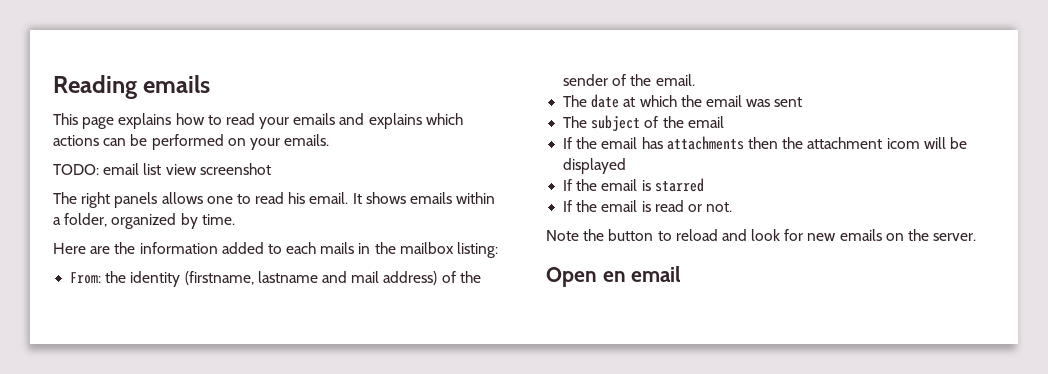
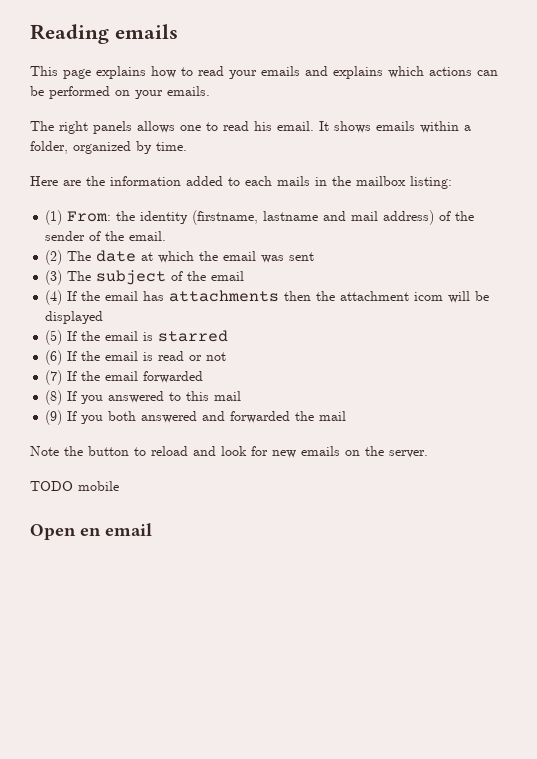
- TODO: email list view screenshot
- From: the identity (firstname, lastname and mail address) of the sender of the email.
+ (1) From: the identity (firstname, lastname and mail address) of the sender of the email.
- The date at which the email was sent
+ (2) The date at which the email was sent
- The subject of the email
+ (3) The subject of the email
- If the email has attachments then the attachment icom will be displayed
+ (4) If the email has attachments then the attachment icom will be displayed
- If the email is starred
+ (5) If the email is starred
- If the email is read or not.
+ (6) If the email is read or not
+ (7) If the email forwarded
+ (8) If you answered to this mail
+ (9) If you both answered and forwarded the mail
+ TODO mobile

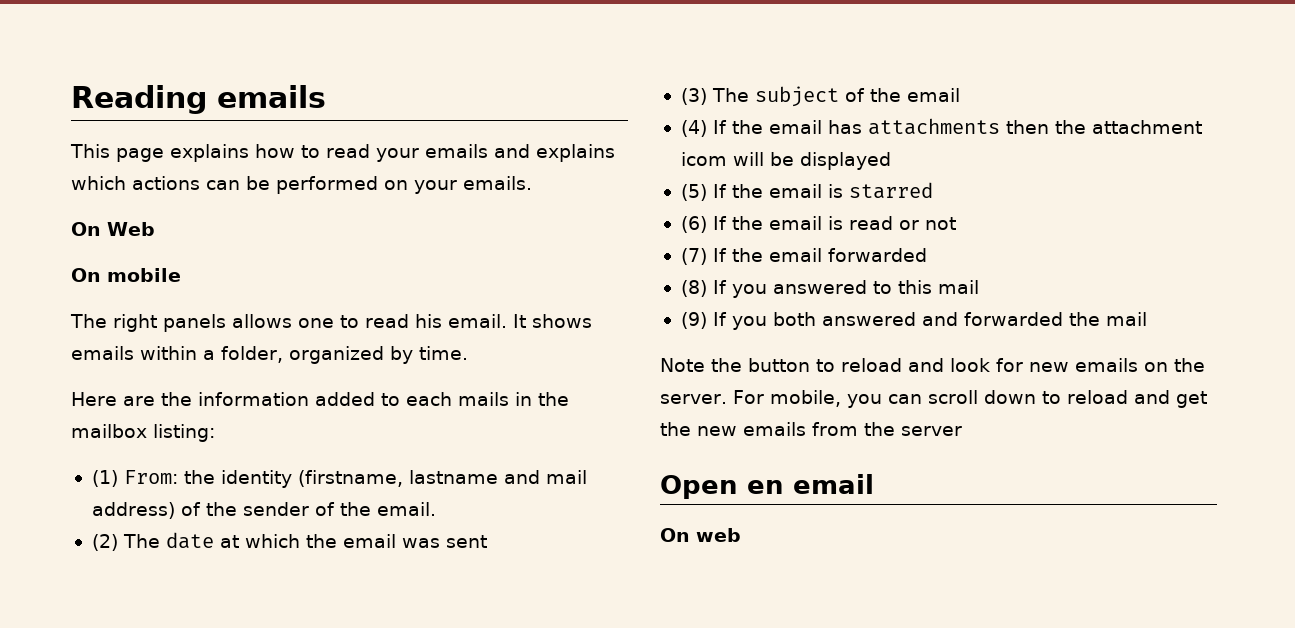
+ On Web
+ On mobile
- Note the button to reload and look for new emails on the server.
- TODO mobile
+ Note the button to reload and look for new emails on the server. For mobile, you can scroll down to reload and get the new emails from the server
+ On web

